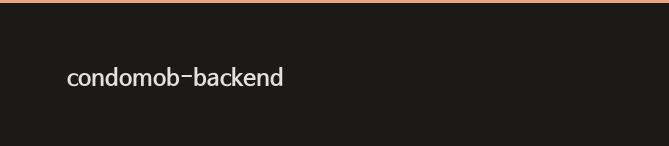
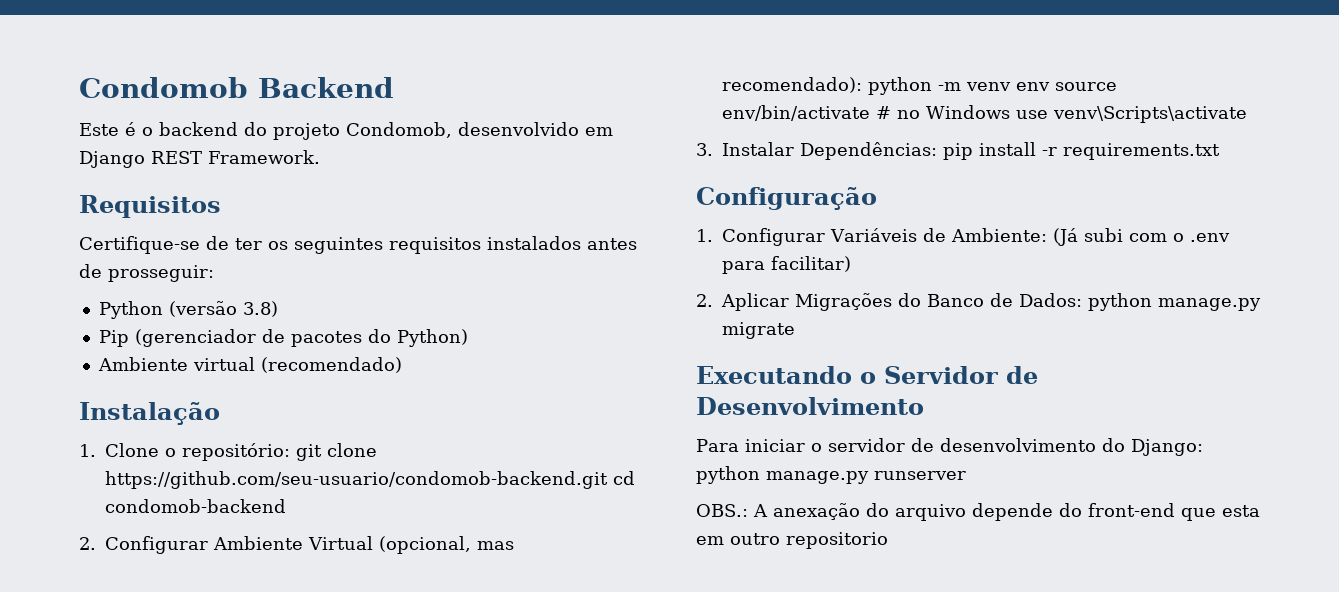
- condomob-backend
+ Condomob Backend
+ Este é o backend do projeto Condomob, desenvolvido em Django REST Framework.
+ Requisitos
+ Certifique-se de ter os seguintes requisitos instalados antes de prosseguir:
+ Python (versão 3.8)
+ Pip (gerenciador de pacotes do Python)
+ Ambiente virtual (recomendado)
+ Instalação
+ 1. Clone o repositório: git clone https://github.com/seu-usuario/condomob-backend.git cd condomob-backend
+ 2. Configurar Ambiente Virtual (opcional, mas recomendado): python -m venv env source env/bin/activate # no Windows use venv\Scripts\activate
+ 3. Instalar Dependências: pip install -r requirements.txt
+ Configuração
+ 1. Configurar Variáveis de Ambiente: (Já subi com o .env para facilitar)
+ 2. Aplicar Migrações do Banco de Dados: python manage.py migrate
+ Executando o Servidor de Desenvolvimento
+ Para iniciar o servidor de desenvolvimento do Django: python manage.py runserver
+ OBS.: A anexação do arquivo depende do front-end que esta em outro repositorio

